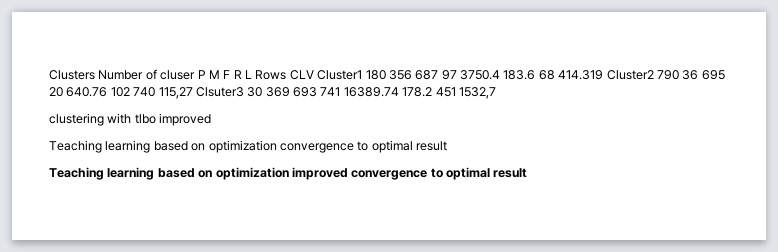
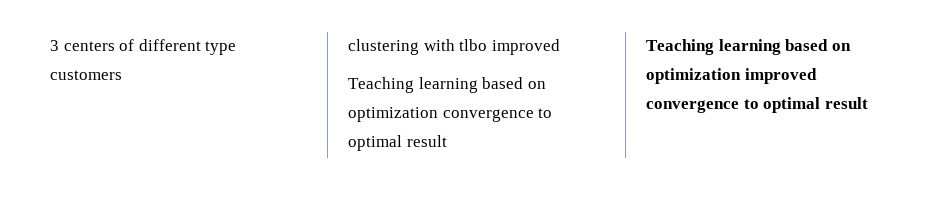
- Clusters Number of cluser P M F R L Rows CLV Cluster1 180 356 687 97 3750.4 183.6 68 414.319 Cluster2 790 36 695 20 640.76 102 740 115,27 Clsuter3 30 369 693 741 16389.74 178.2 451 1532,7
+ 3 centers of different type customers

